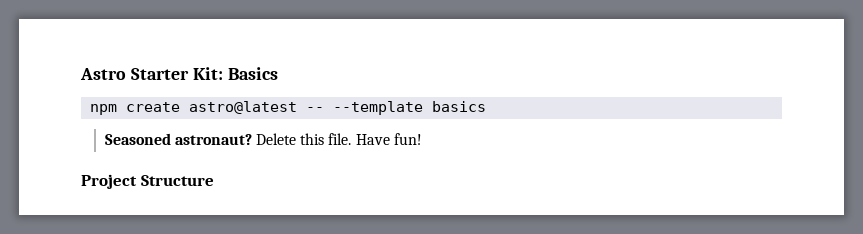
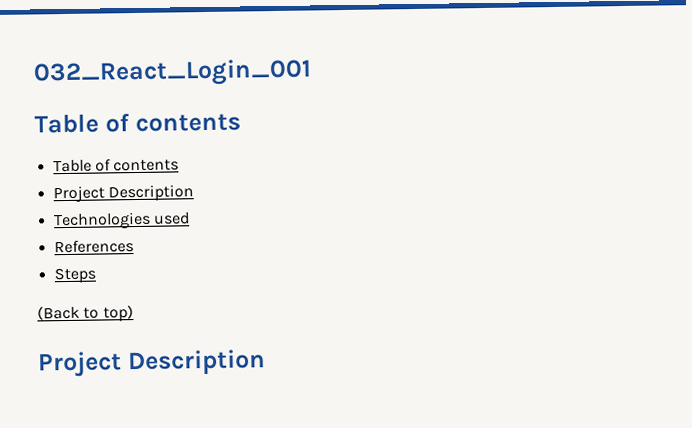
- Astro Starter Kit: Basics
- npm create astro@latest -- --template basics
- Seasoned astronaut? Delete this file. Have fun!
- Project Structure
+ 032_React_Login_001
+ Table of contents
+ Table of contents
+ Project Description
+ Technologies used
+ References
+ Steps
+ (Back to top)
+ Project Description

